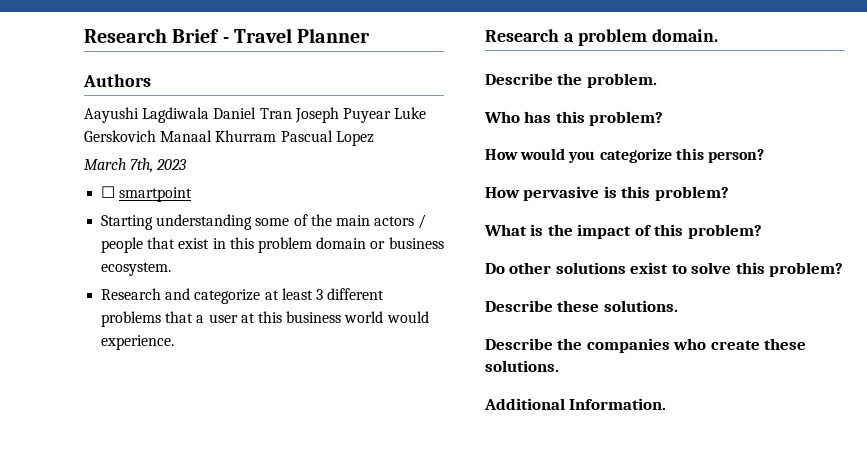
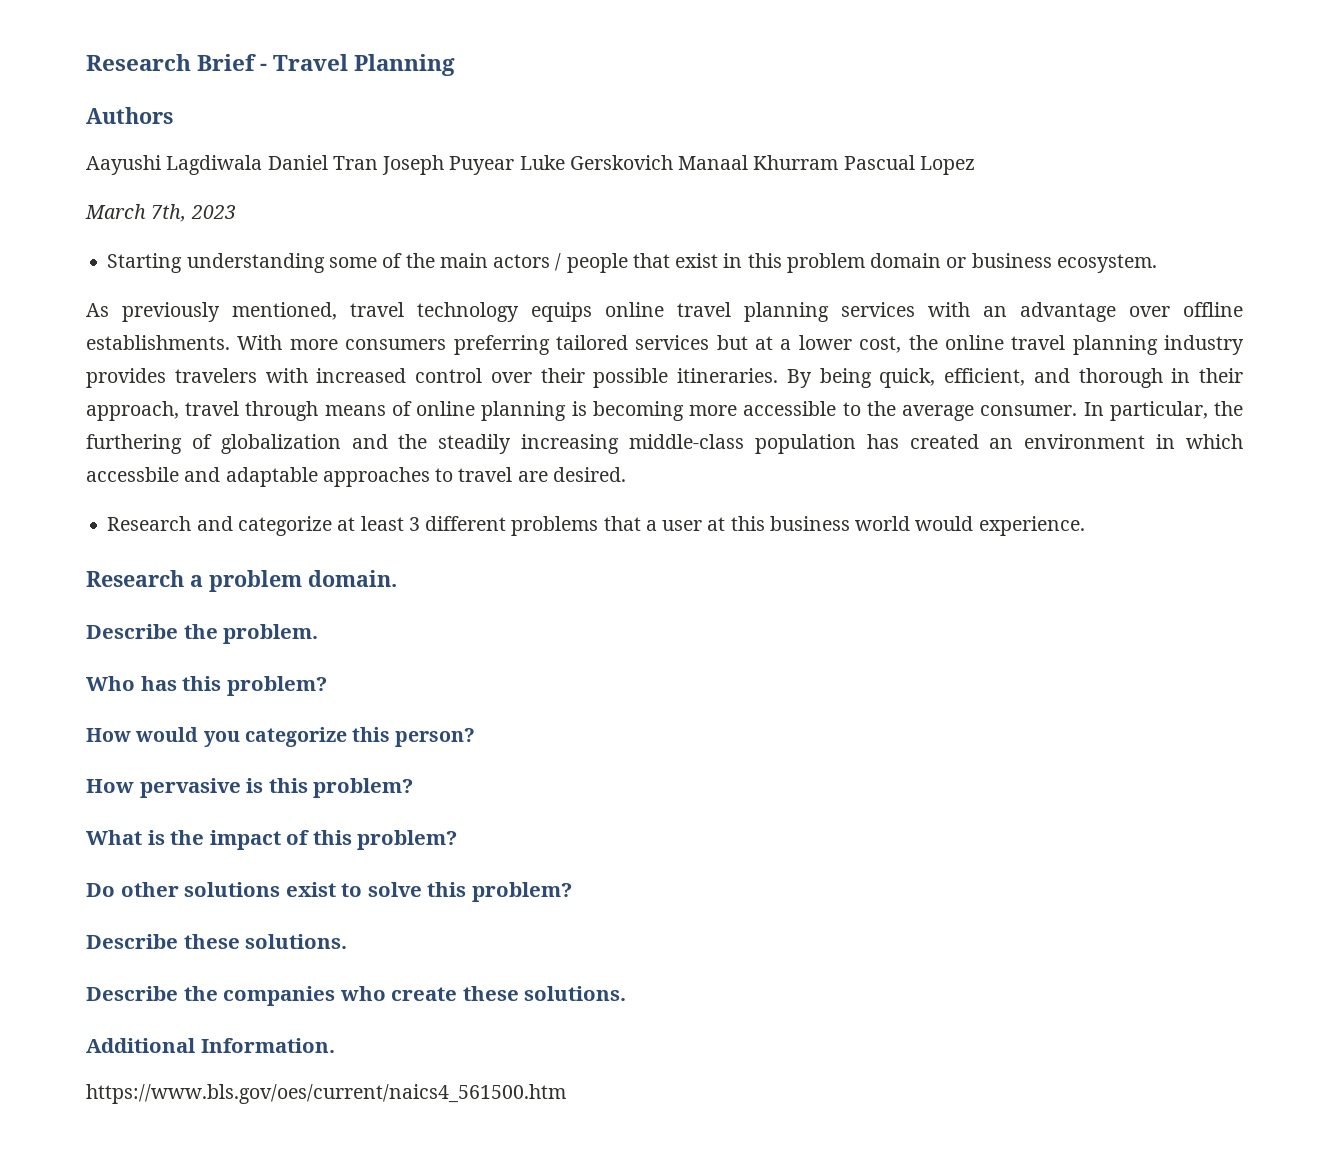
- Research Brief - Travel Planner
+ Research Brief - Travel Planning
- ☐ smartpoint
+ As previously mentioned, travel technology equips online travel planning services with an advantage over offline establishments. With more consumers preferring tailored services but at a lower cost, the online travel planning industry provides travelers with increased control over their possible itineraries. By being quick, efficient, and thorough in their approach, travel through means of online planning is becoming more accessible to the average consumer. In particular, the furthering of globalization and the steadily increasing middle-class population has created an environment in which accessbile and adaptable approaches to travel are desired.
+ https://www.bls.gov/oes/current/naics4_561500.htm

